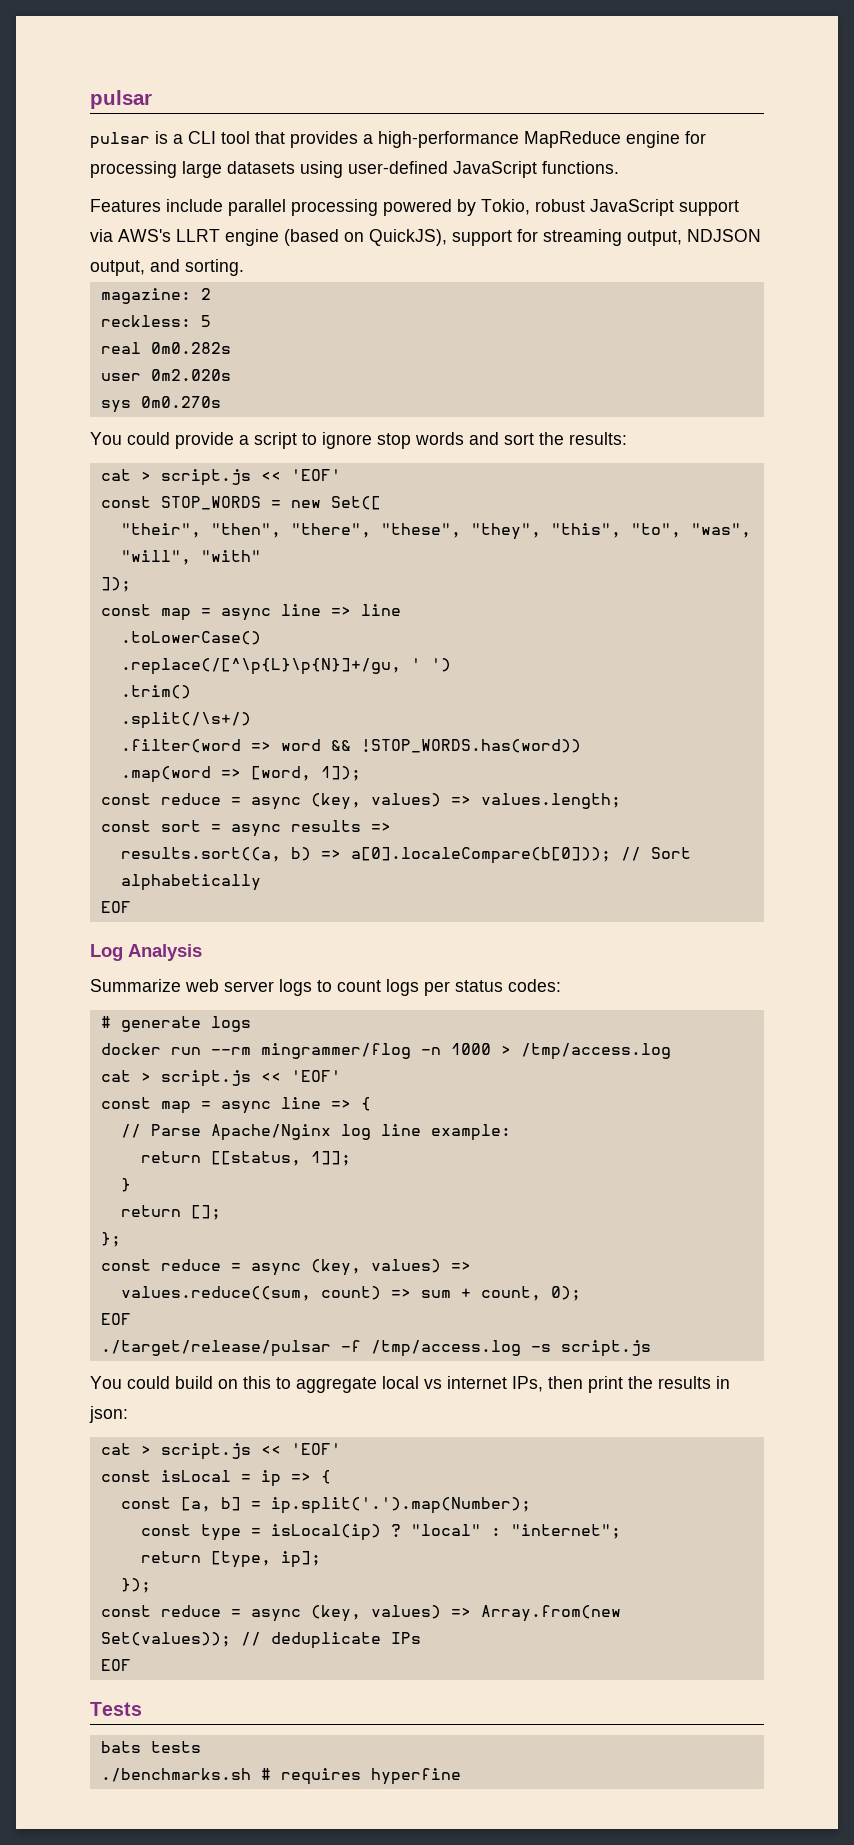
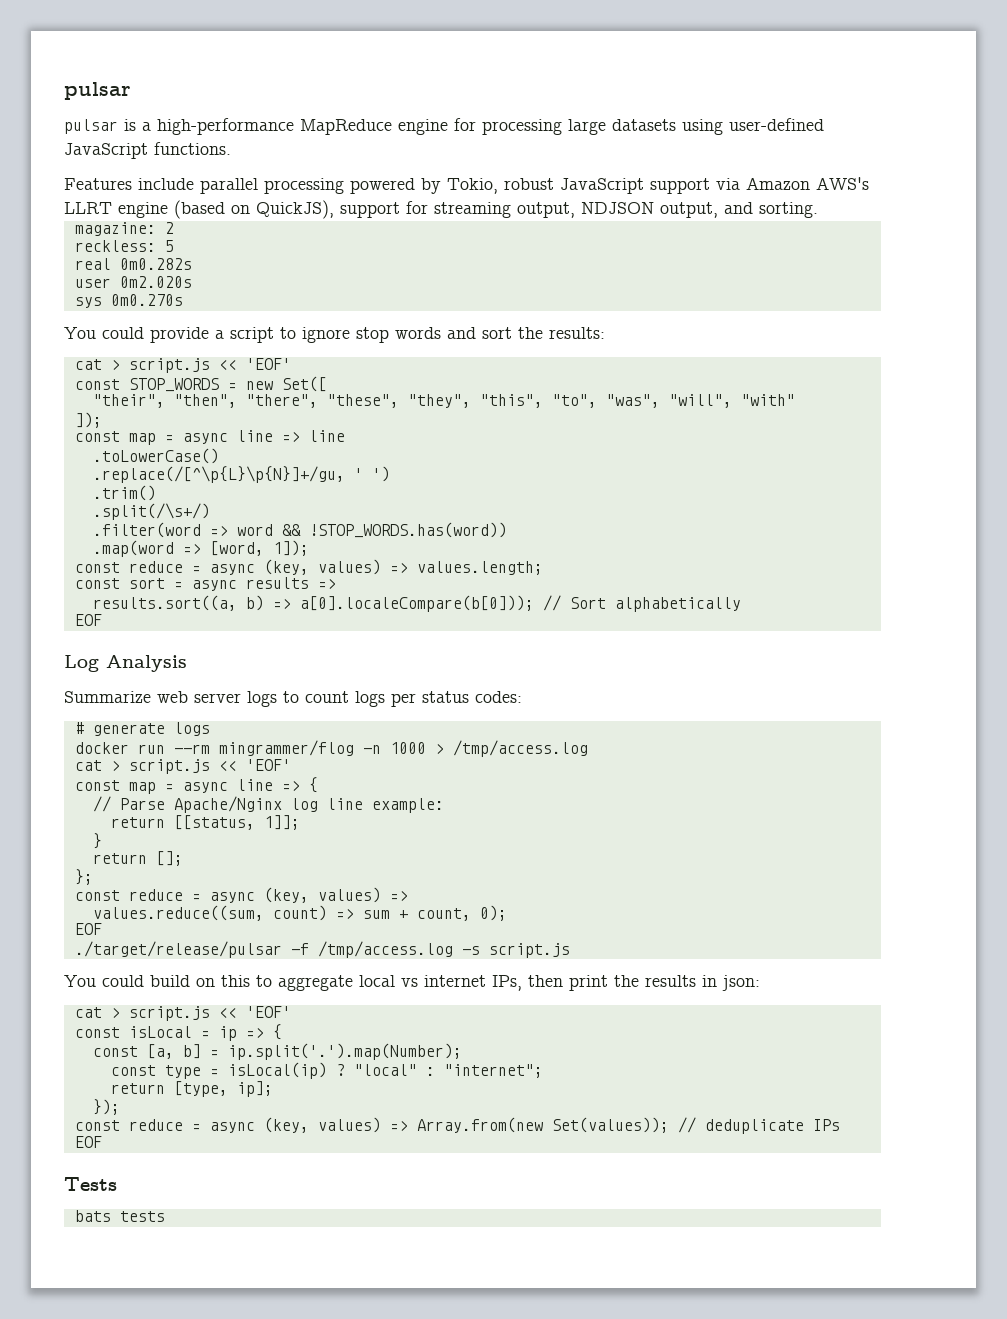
- pulsar is a CLI tool that provides a high-performance MapReduce engine for processing large datasets using user-defined JavaScript functions.
+ pulsar is a high-performance MapReduce engine for processing large datasets using user-defined JavaScript functions.
- Features include parallel processing powered by Tokio, robust JavaScript support via AWS's LLRT engine (based on QuickJS), support for streaming output, NDJSON output, and sorting.
+ Features include parallel processing powered by Tokio, robust JavaScript support via Amazon AWS's LLRT engine (based on QuickJS), support for streaming output, NDJSON output, and sorting.
- ./benchmarks.sh # requires hyperfine

